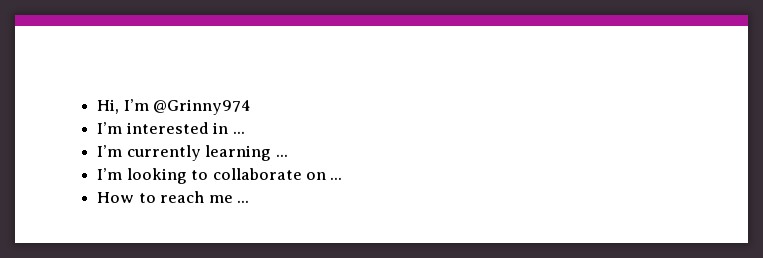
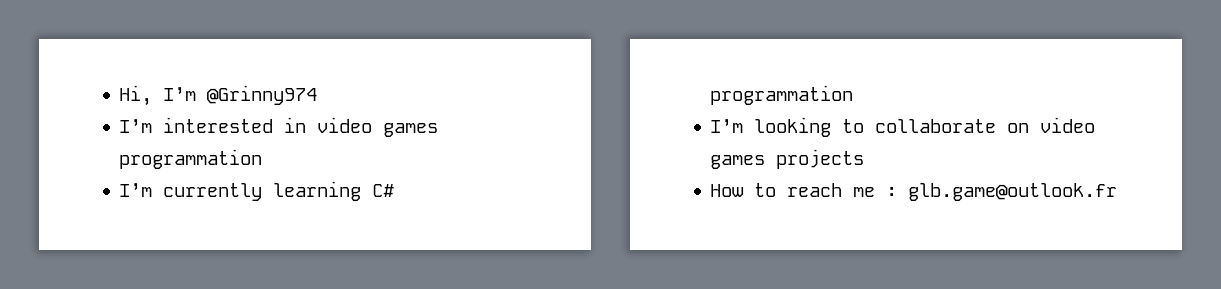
- I’m interested in ...
+ I’m interested in video games programmation
- I’m currently learning ...
+ I’m currently learning C# programmation
- I’m looking to collaborate on ...
+ I’m looking to collaborate on video games projects
- How to reach me ...
+ How to reach me : glb.game@outlook.fr

